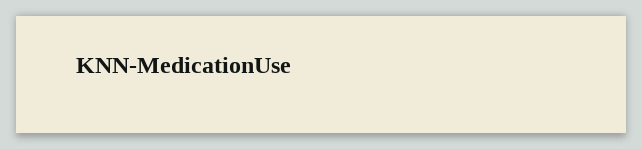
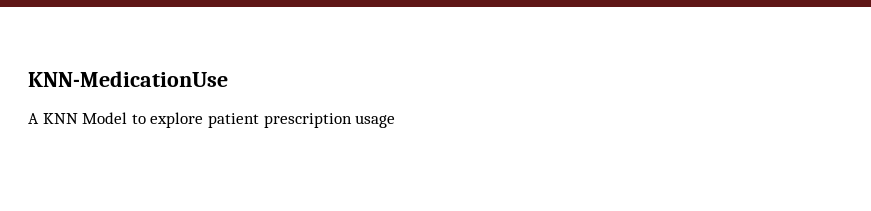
+ A KNN Model to explore patient prescription usage

